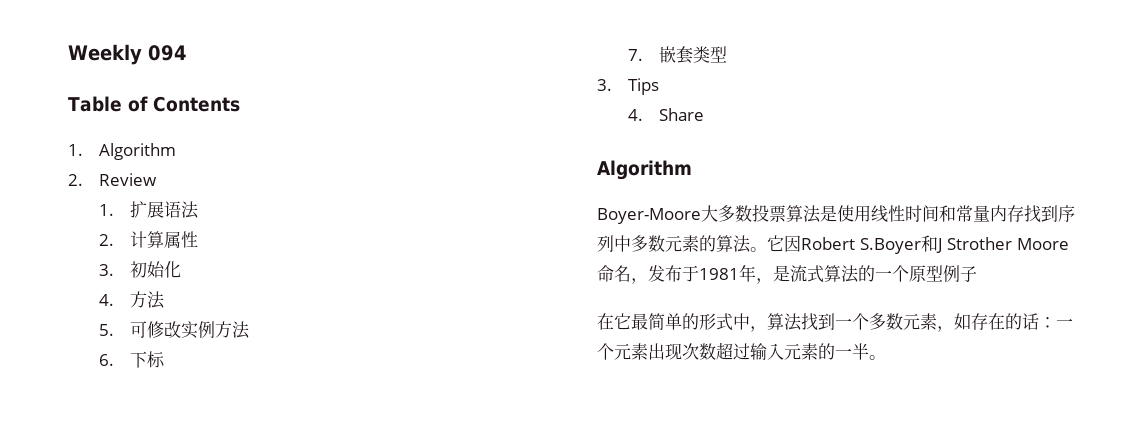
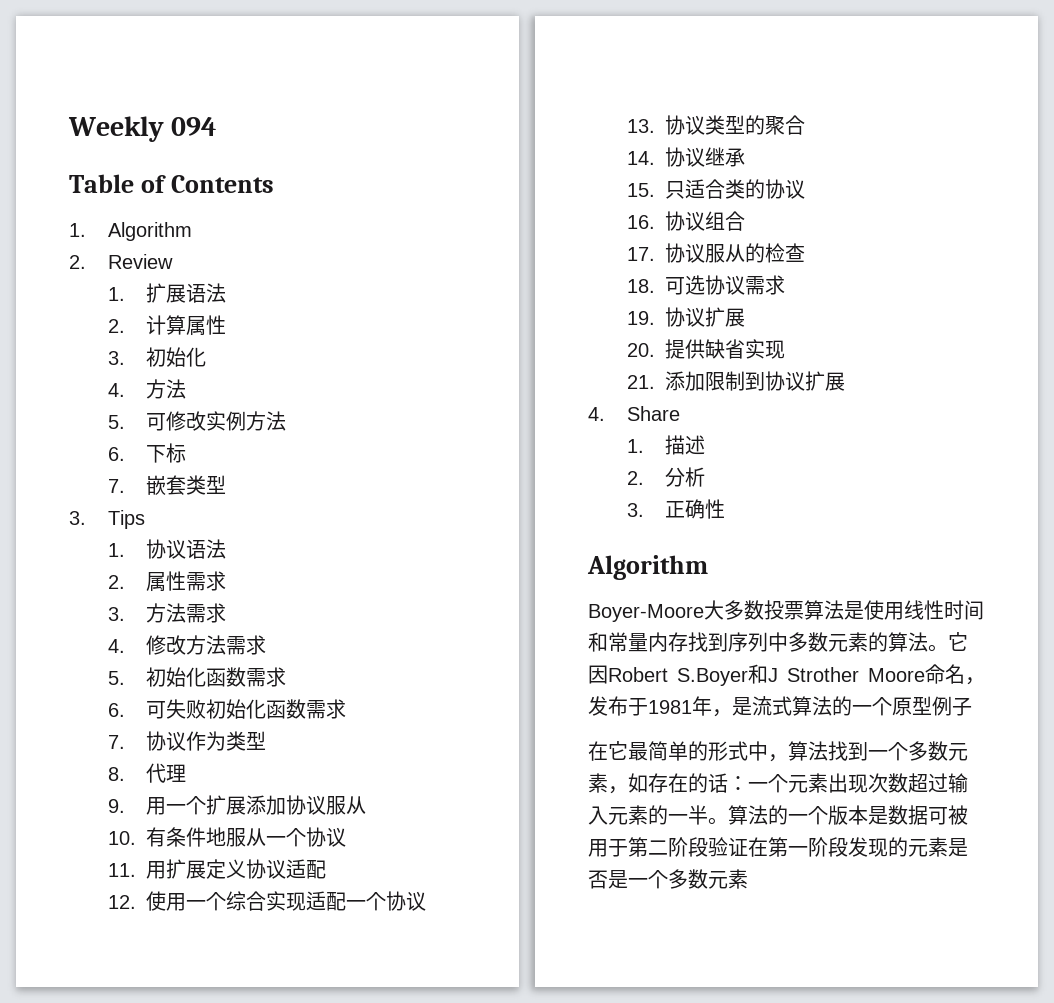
+ 1.协议语法
+ 2.属性需求
+ 3.方法需求
+ 4.修改方法需求
+ 5.初始化函数需求
+ 6.可失败初始化函数需求
+ 7.协议作为类型
+ 8.代理
+ 9.用一个扩展添加协议服从
+ 10.有条件地服从一个协议
+ 11.用扩展定义协议适配
+ 12.使用一个综合实现适配一个协议
+ 13.协议类型的聚合
+ 14.协议继承
+ 15.只适合类的协议
+ 16.协议组合
+ 17.协议服从的检查
+ 18.可选协议需求
+ 19.协议扩展
+ 20.提供缺省实现
+ 21.添加限制到协议扩展
  4. Share
+ 1.描述
+ 2.分析
+ 3.正确性
+ 算法的一个版本是数据可被用于第二阶段验证在第一阶段发现的元素是否是一个多数元素

